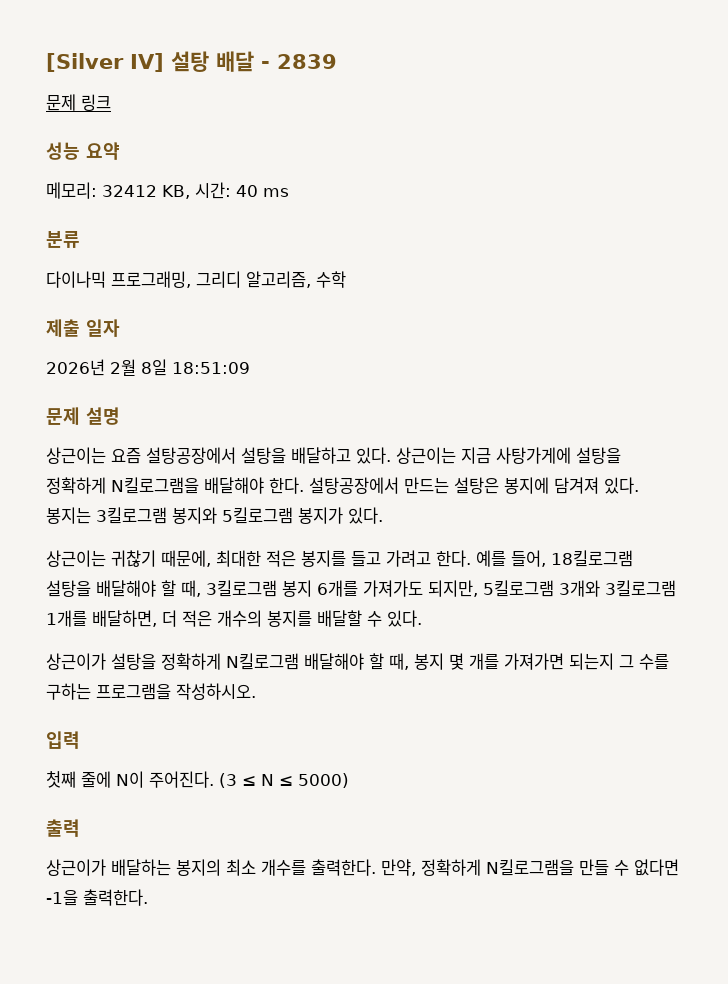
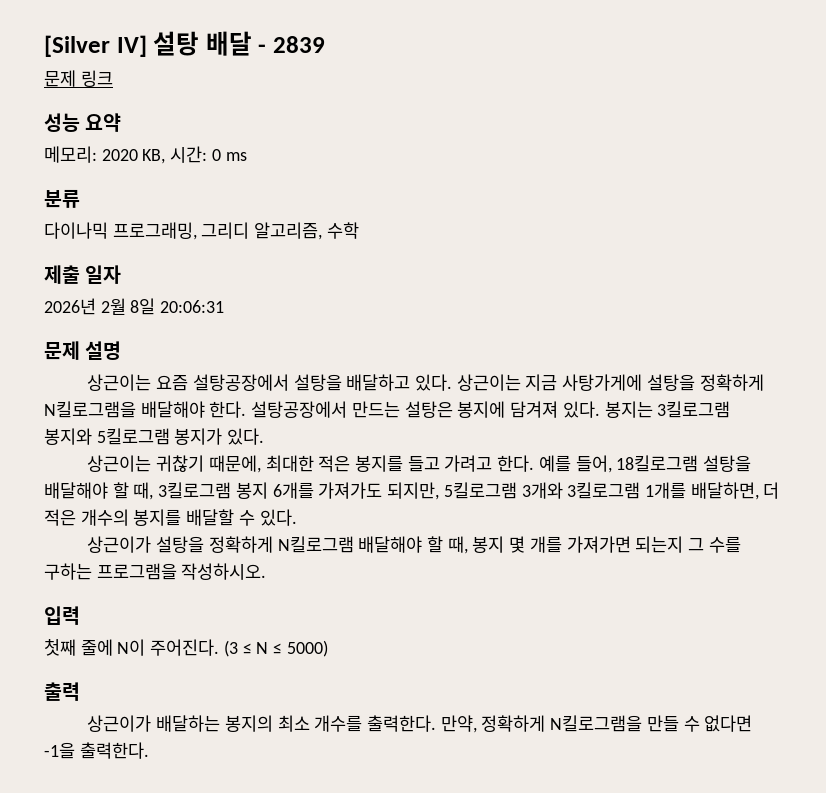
- 메모리: 32412 KB, 시간: 40 ms
+ 메모리: 2020 KB, 시간: 0 ms
- 2026년 2월 8일 18:51:09
+ 2026년 2월 8일 20:06:31

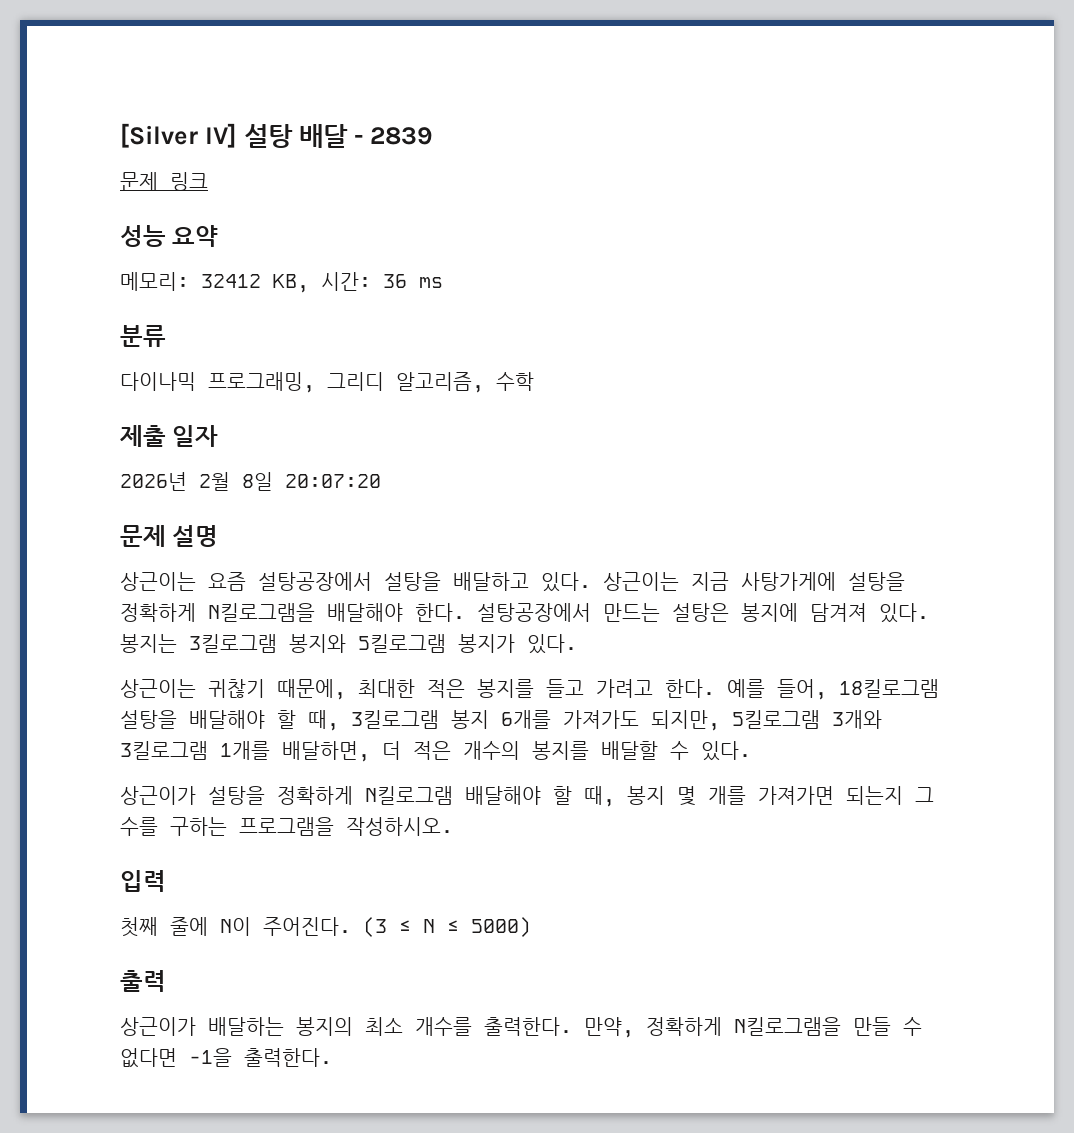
- 메모리: 2020 KB, 시간: 0 ms
+ 메모리: 32412 KB, 시간: 36 ms
- 2026년 2월 8일 20:06:31
+ 2026년 2월 8일 20:07:20

